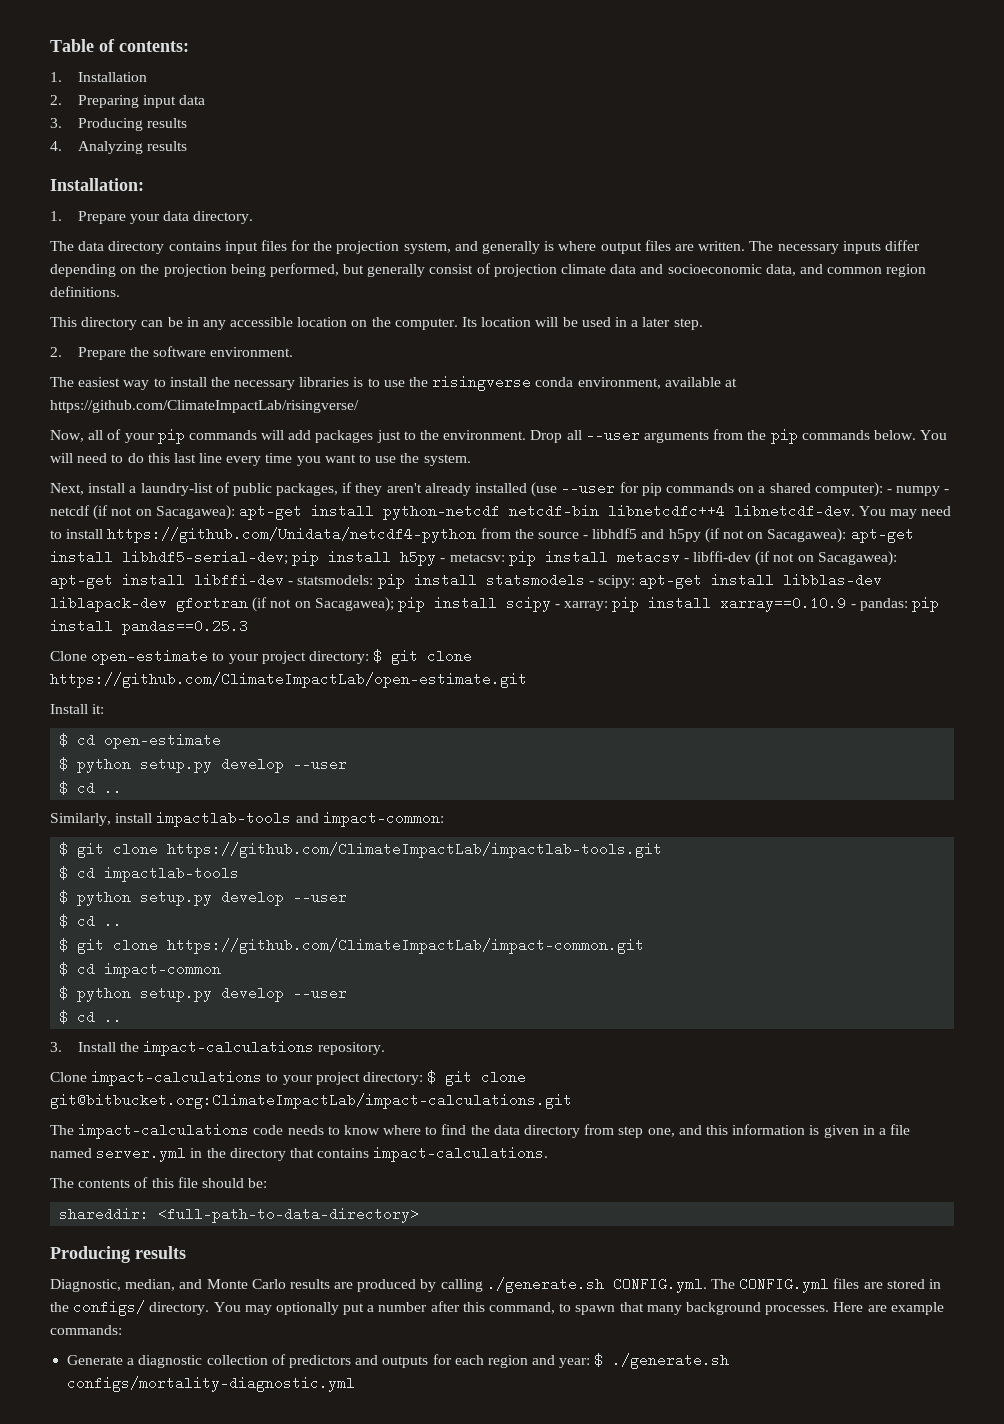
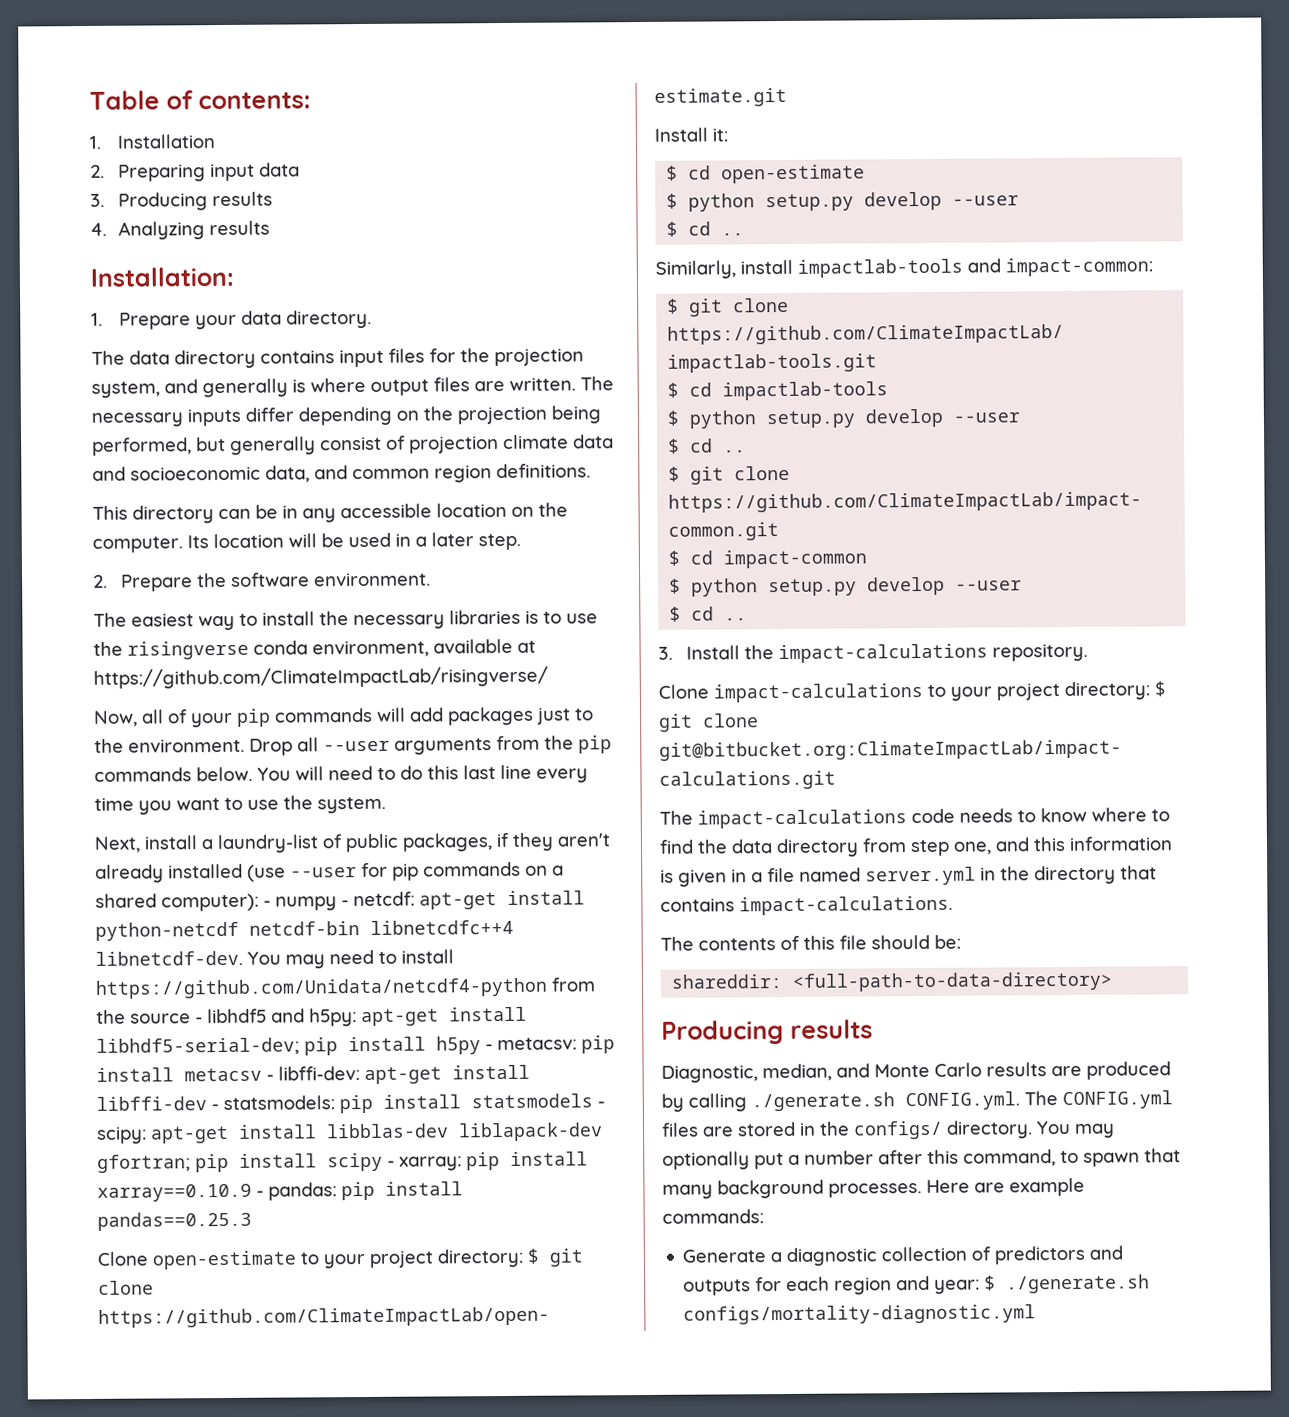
- Next, install a laundry-list of public packages, if they aren't already installed (use --user for pip commands on a shared computer): - numpy - netcdf (if not on Sacagawea): apt-get install python-netcdf netcdf-bin libnetcdfc++4 libnetcdf-dev.
+ Next, install a laundry-list of public packages, if they aren't already installed (use --user for pip commands on a shared computer): - numpy - netcdf: apt-get install python-netcdf netcdf-bin libnetcdfc++4 libnetcdf-dev.
- You may need to install https://github.com/Unidata/netcdf4-python from the source - libhdf5 and h5py (if not on Sacagawea): apt-get install libhdf5-serial-dev; pip install h5py - metacsv: pip install metacsv - libffi-dev (if not on Sacagawea): apt-get install libffi-dev - statsmodels: pip install statsmodels - scipy: apt-get install libblas-dev liblapack-dev gfortran (if not on Sacagawea); pip install scipy - xarray: pip install xarray==0.10.9 - pandas: pip install pandas==0.25.3
+ You may need to install https://github.com/Unidata/netcdf4-python from the source - libhdf5 and h5py: apt-get install libhdf5-serial-dev; pip install h5py - metacsv: pip install metacsv - libffi-dev: apt-get install libffi-dev - statsmodels: pip install statsmodels - scipy: apt-get install libblas-dev liblapack-dev gfortran; pip install scipy - xarray: pip install xarray==0.10.9 - pandas: pip install pandas==0.25.3

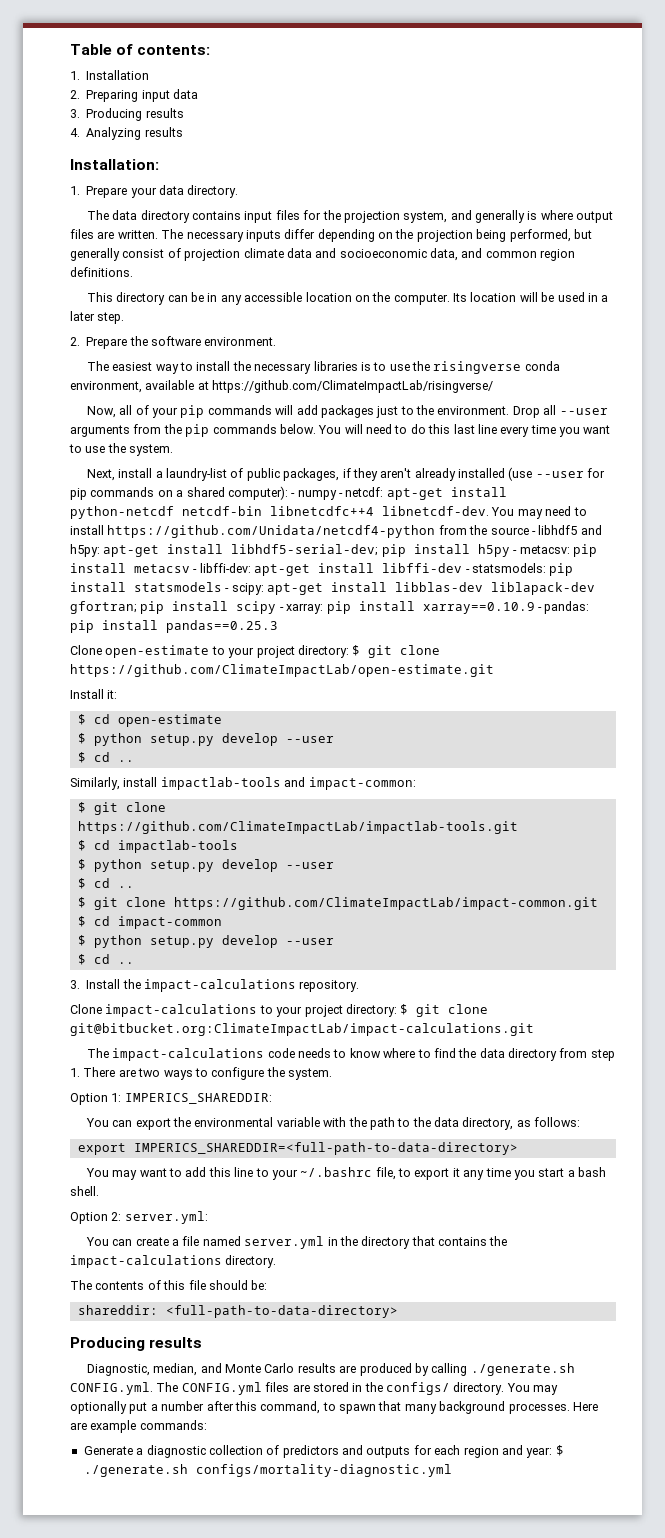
- The impact-calculations code needs to know where to find the data directory from step one, and this information is given in a file named server.yml in the directory that contains impact-calculations.
+ The impact-calculations code needs to know where to find the data directory from step 1. There are two ways to configure the system.
+ Option 1: IMPERICS_SHAREDDIR:
+ You can export the environmental variable with the path to the data directory, as follows:
+ export IMPERICS_SHAREDDIR=<full-path-to-data-directory>
+ You may want to add this line to your ~/.bashrc file, to export it any time you start a bash shell.
+ Option 2: server.yml:
+ You can create a file named server.yml in the directory that contains the impact-calculations directory.

